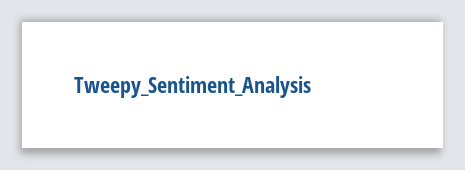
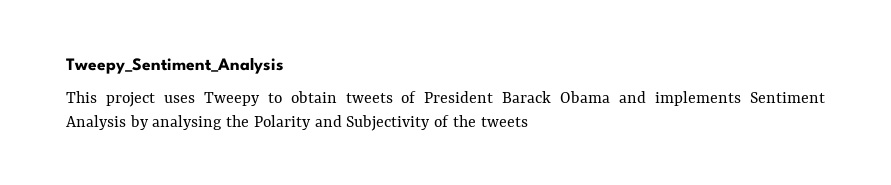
+ This project uses Tweepy to obtain tweets of President Barack Obama and implements Sentiment Analysis by analysing the Polarity and Subjectivity of the tweets

